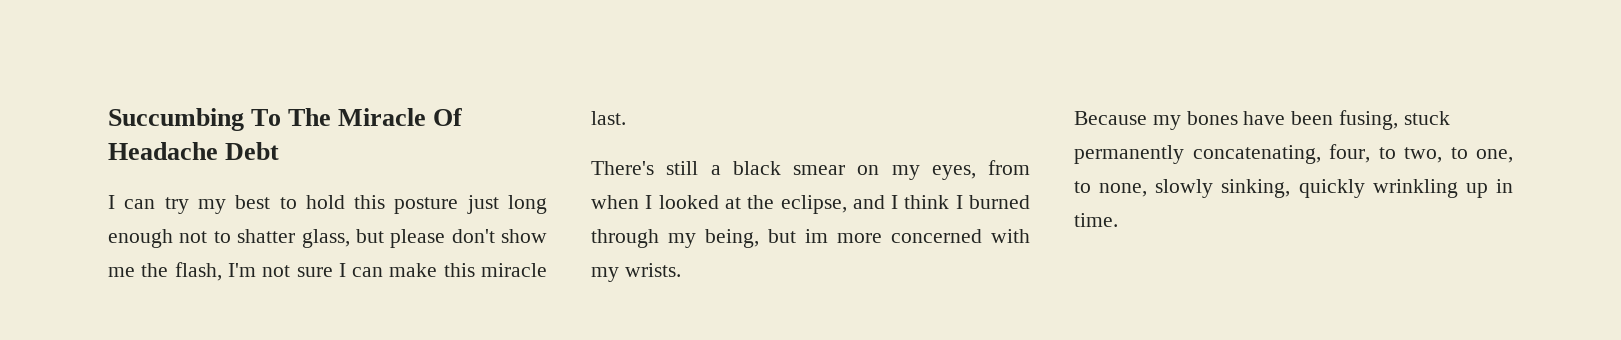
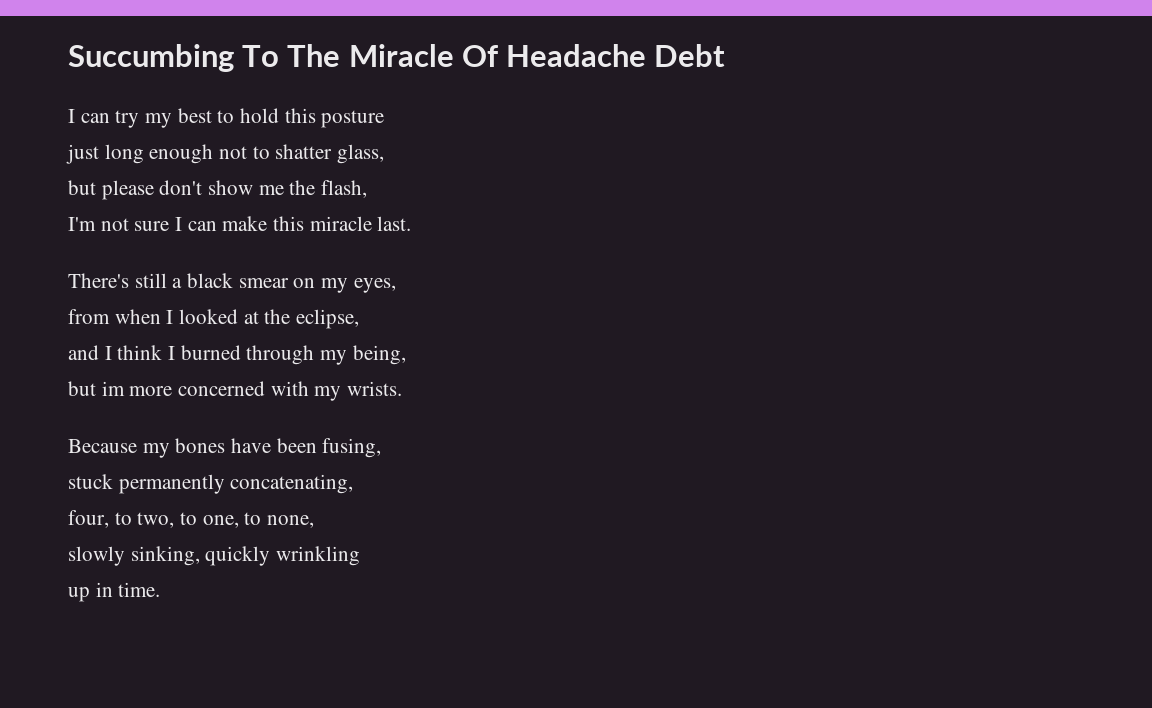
- I can try my best to hold this posture just long enough not to shatter glass, but please don't show me the flash, I'm not sure I can make this miracle last.
+ I can try my best to hold this posture
+ just long enough not to shatter glass,
+ but please don't show me the flash,
+ I'm not sure I can make this miracle last.
- There's still a black smear on my eyes, from when I looked at the eclipse, and I think I burned through my being, but im more concerned with my wrists.
+ There's still a black smear on my eyes,
+ from when I looked at the eclipse,
+ and I think I burned through my being,
+ but im more concerned with my wrists.
- Because my bones have been fusing, stuck permanently concatenating, four, to two, to one, to none, slowly sinking, quickly wrinkling up in time.
+ Because my bones have been fusing,
+ stuck permanently concatenating,
+ four, to two, to one, to none,
+ slowly sinking, quickly wrinkling
+ up in time.

